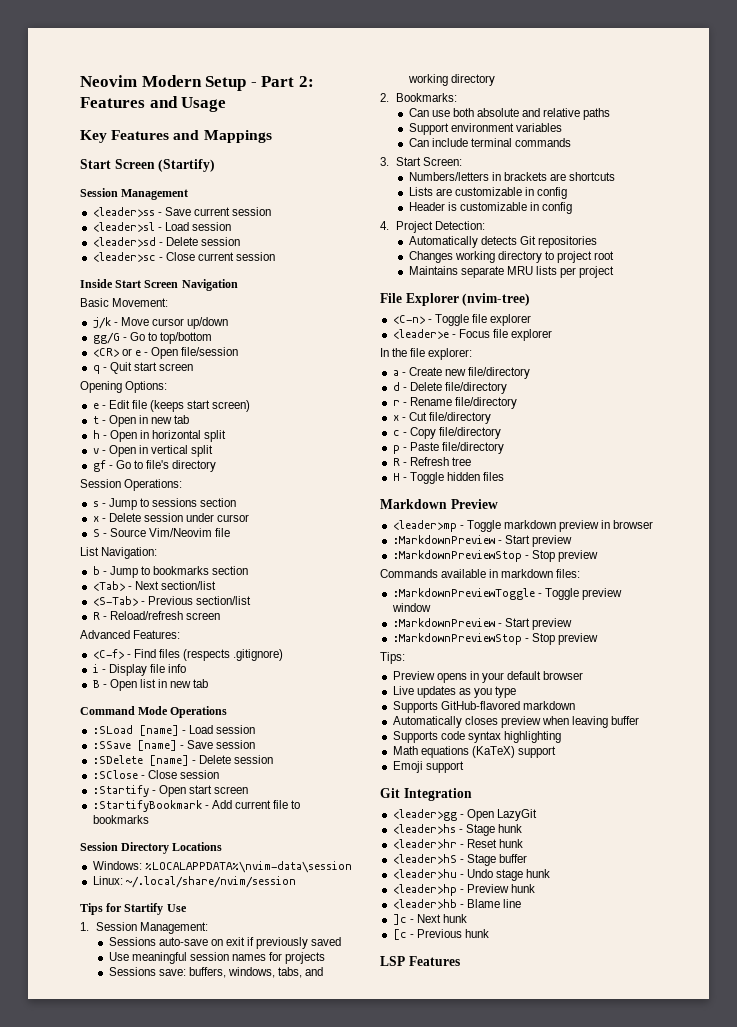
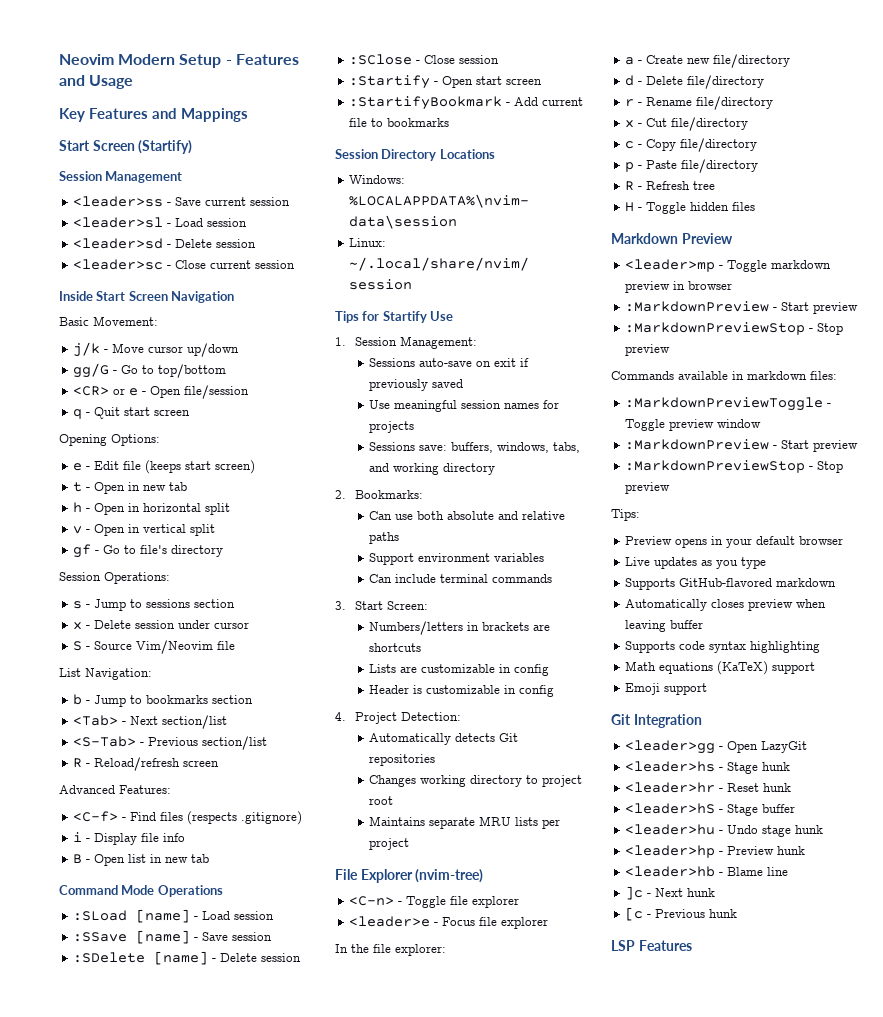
- Neovim Modern Setup - Part 2: Features and Usage
+ Neovim Modern Setup - Features and Usage

